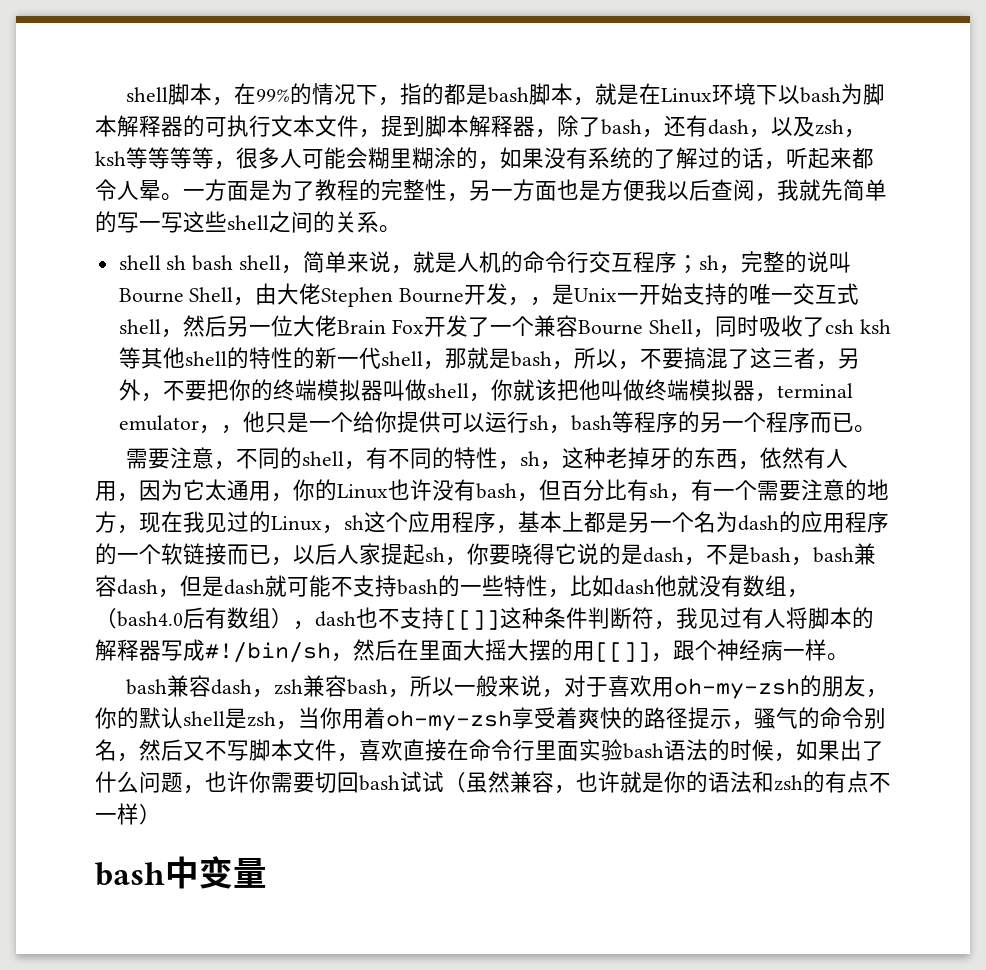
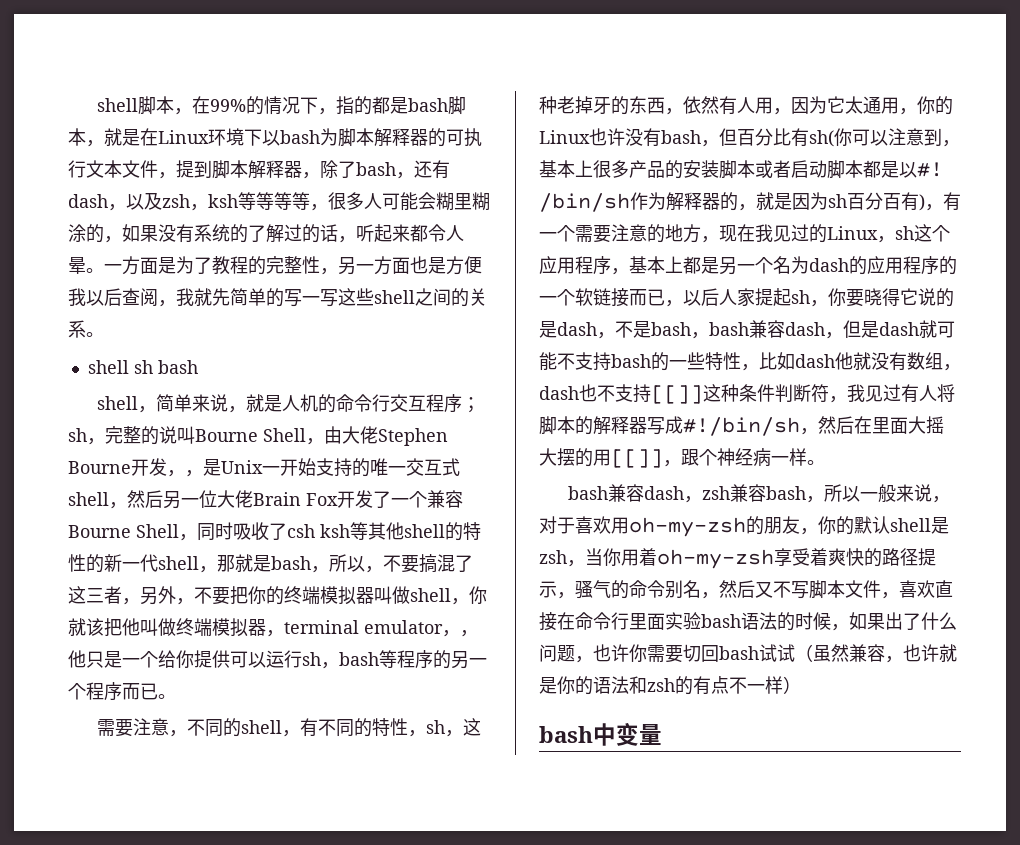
- shell sh bash shell，简单来说，就是人机的命令行交互程序；
+ shell sh bash
+ shell，简单来说，就是人机的命令行交互程序；
- 需要注意，不同的shell，有不同的特性，sh，这种老掉牙的东西，依然有人用，因为它太通用，你的Linux也许没有bash，但百分比有sh，有一个需要注意的地方，现在我见过的Linux，sh这个应用程序，基本上都是另一个名为dash的应用程序的一个软链接而已，以后人家提起sh，你要晓得它说的是dash，不是bash，bash兼容dash，但是dash就可能不支持bash的一些特性，比如dash他就没有数组，（bash4.0后有数组），dash也不支持[[]]这种条件判断符，我见过有人将脚本的解释器写成#!/bin/sh，然后在里面大摇大摆的用[[]]，跟个神经病一样。
+ 需要注意，不同的shell，有不同的特性，sh，这种老掉牙的东西，依然有人用，因为它太通用，你的Linux也许没有bash，但百分比有sh(你可以注意到，基本上很多产品的安装脚本或者启动脚本都是以#! /bin/sh作为解释器的，就是因为sh百分百有)，有一个需要注意的地方，现在我见过的Linux，sh这个应用程序，基本上都是另一个名为dash的应用程序的一个软链接而已，以后人家提起sh，你要晓得它说的是dash，不是bash，bash兼容dash，但是dash就可能不支持bash的一些特性，比如dash他就没有数组，dash也不支持[[]]这种条件判断符，我见过有人将脚本的解释器写成#!/bin/sh，然后在里面大摇大摆的用[[]]，跟个神经病一样。

